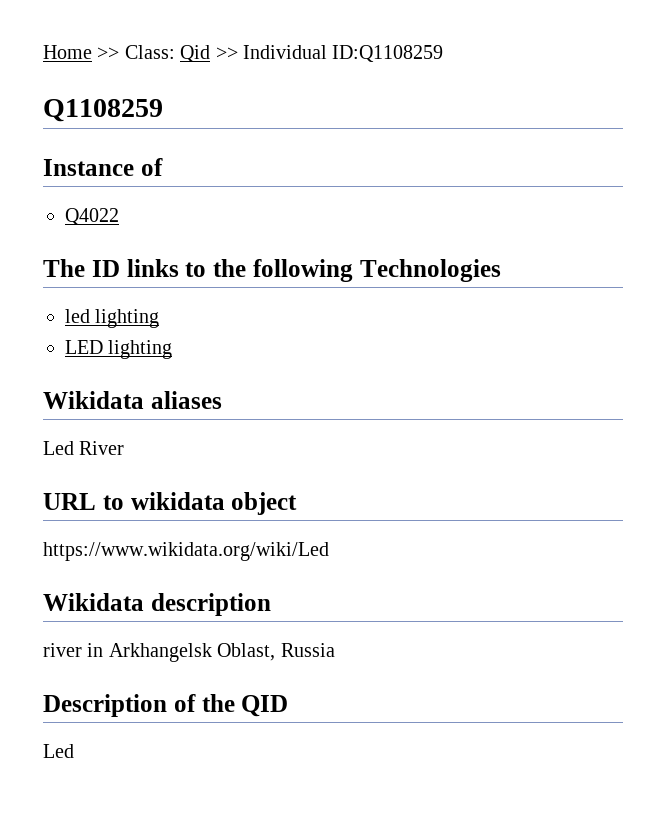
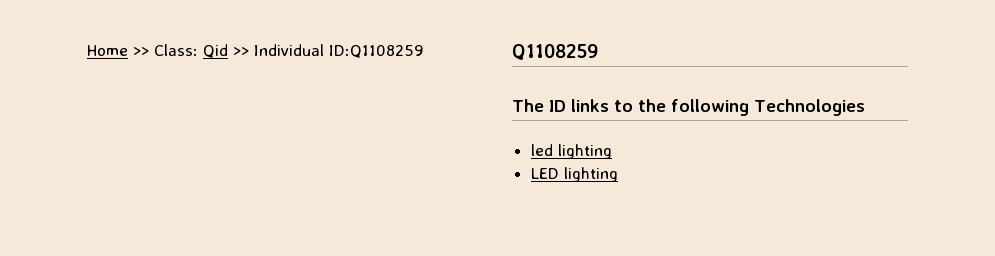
- Instance of
- Q4022
- Wikidata aliases
- Led River
- URL to wikidata object
- https://www.wikidata.org/wiki/Led
- Wikidata description
- river in Arkhangelsk Oblast, Russia
- Description of the QID
- Led

